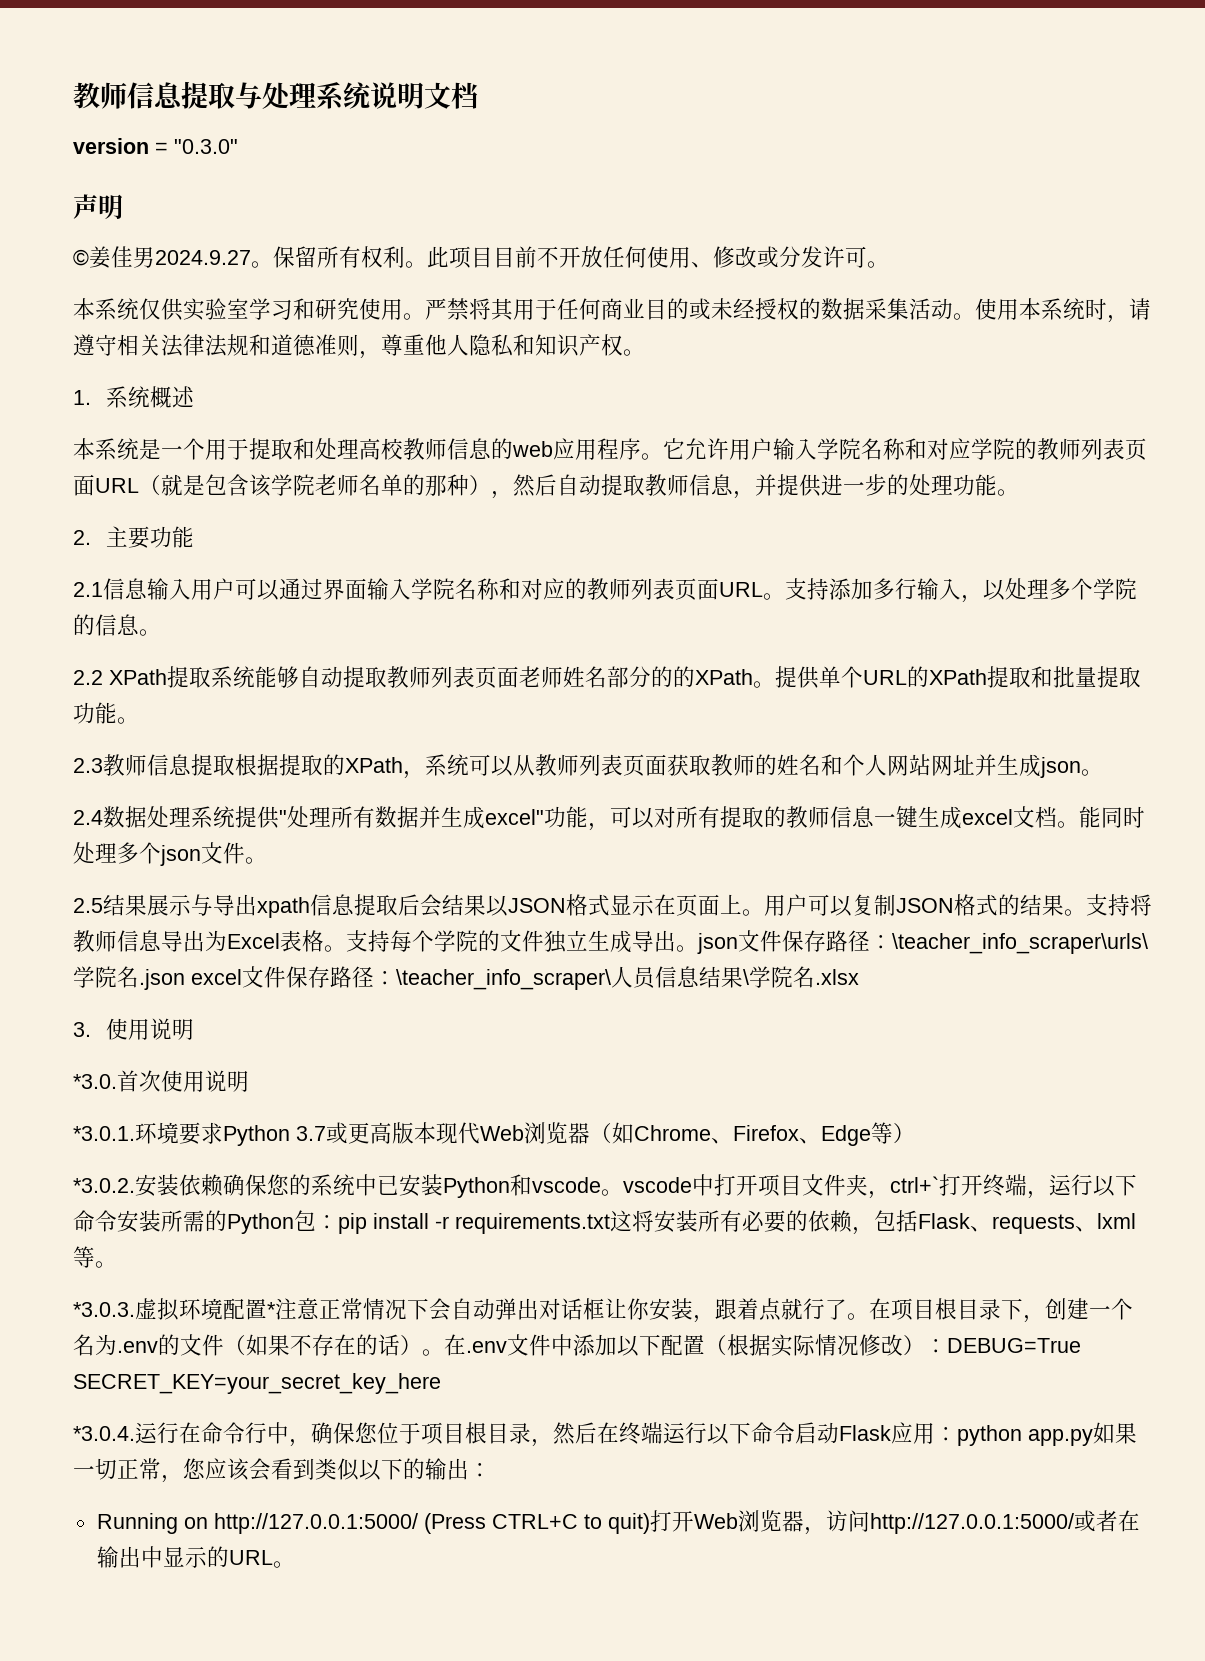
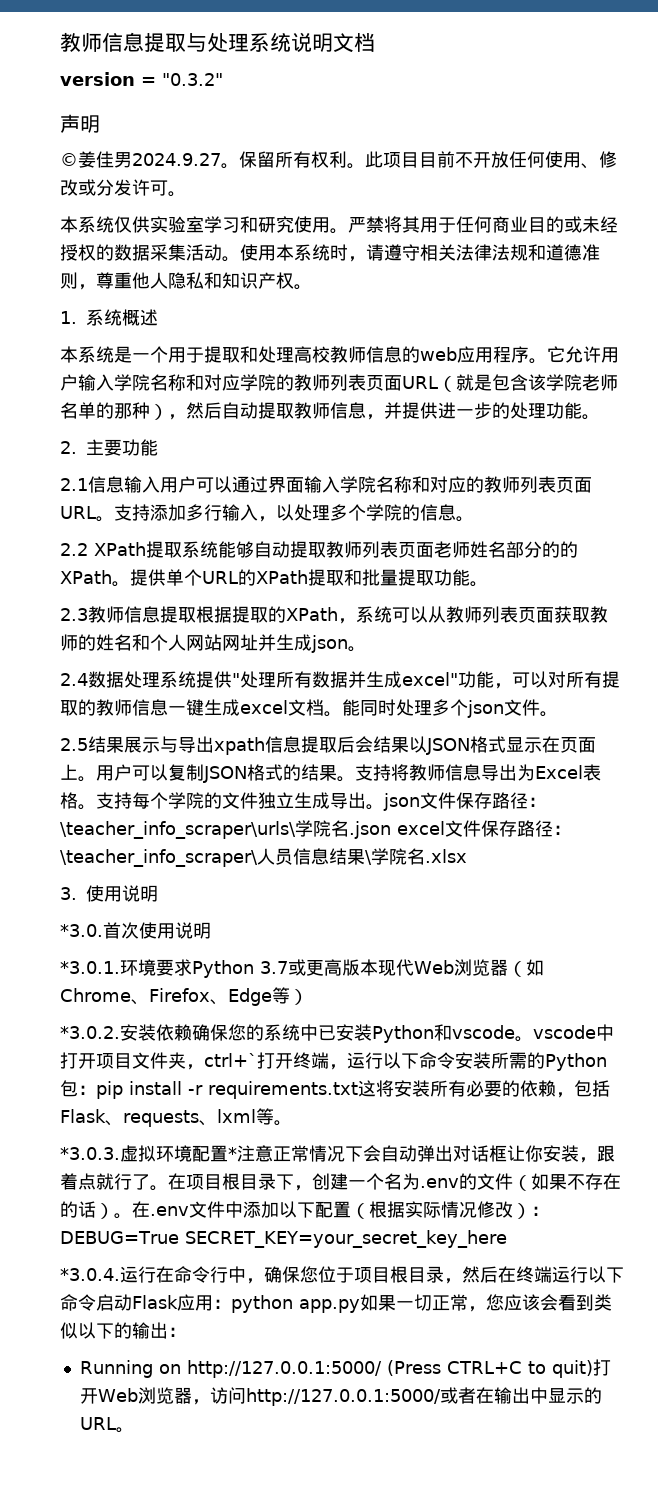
- version = "0.3.0"
+ version = "0.3.2"

